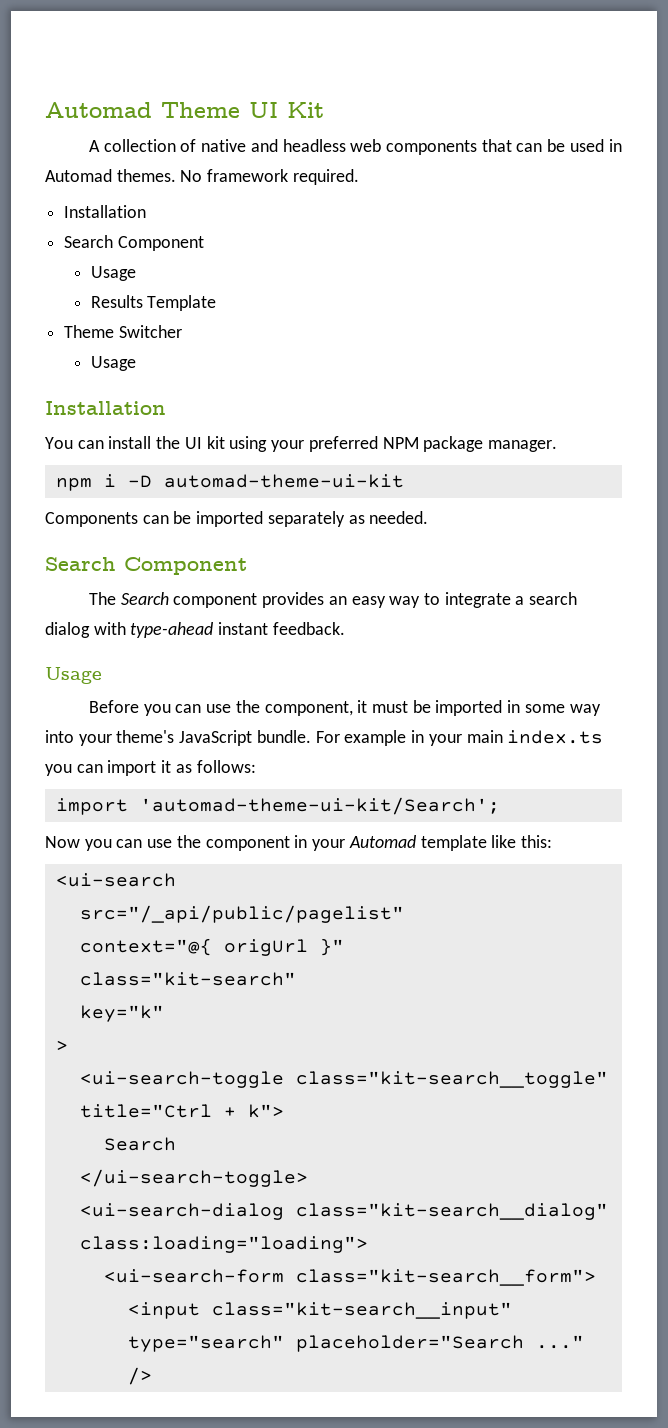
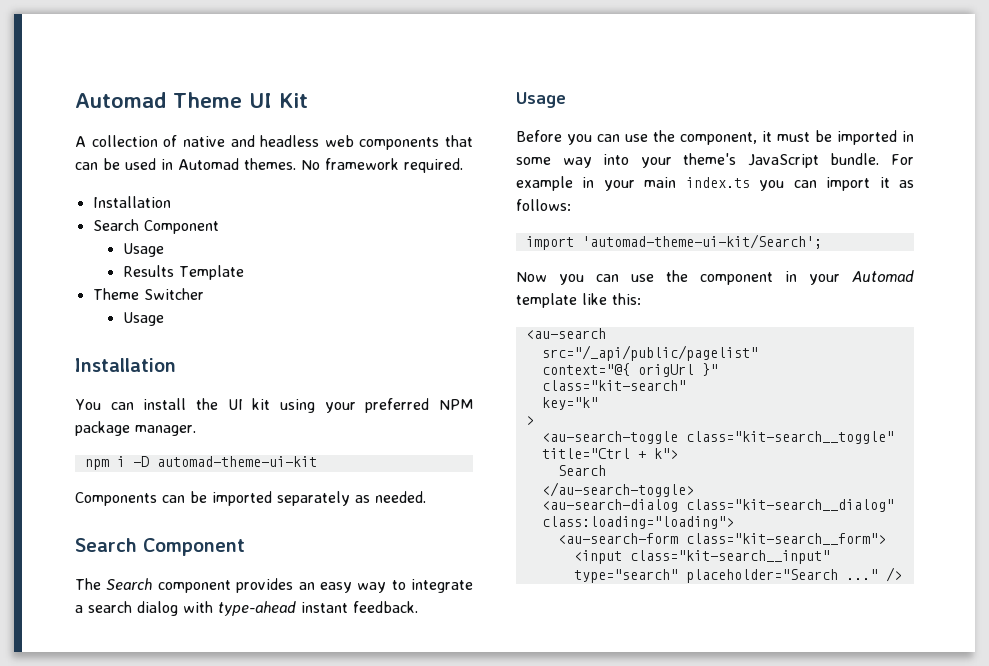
- <ui-search
+ <au-search
- <ui-search-toggle class="kit-search__toggle" title="Ctrl + k">
+ <au-search-toggle class="kit-search__toggle" title="Ctrl + k">
- </ui-search-toggle>
- <ui-search-dialog class="kit-search__dialog" class:loading="loading">
+ </au-search-toggle>
+ <au-search-dialog class="kit-search__dialog" class:loading="loading">
- <ui-search-form class="kit-search__form">
+ <au-search-form class="kit-search__form">

